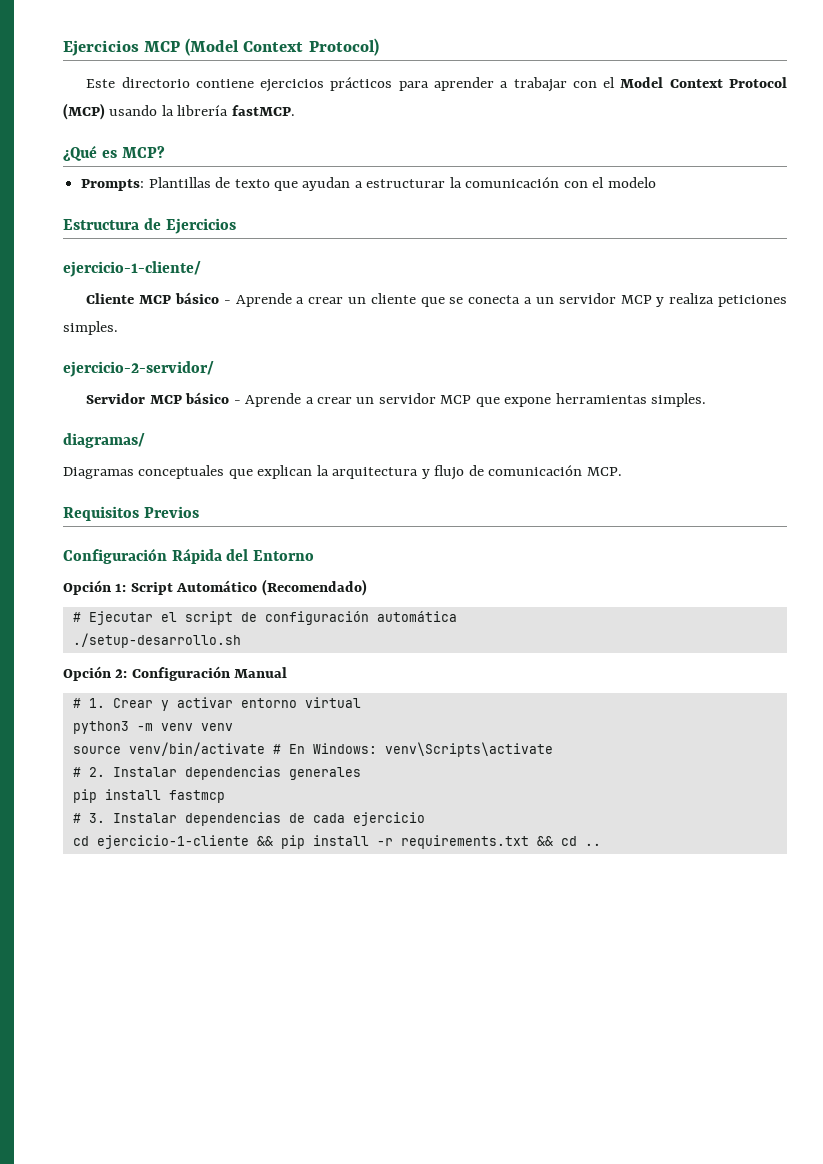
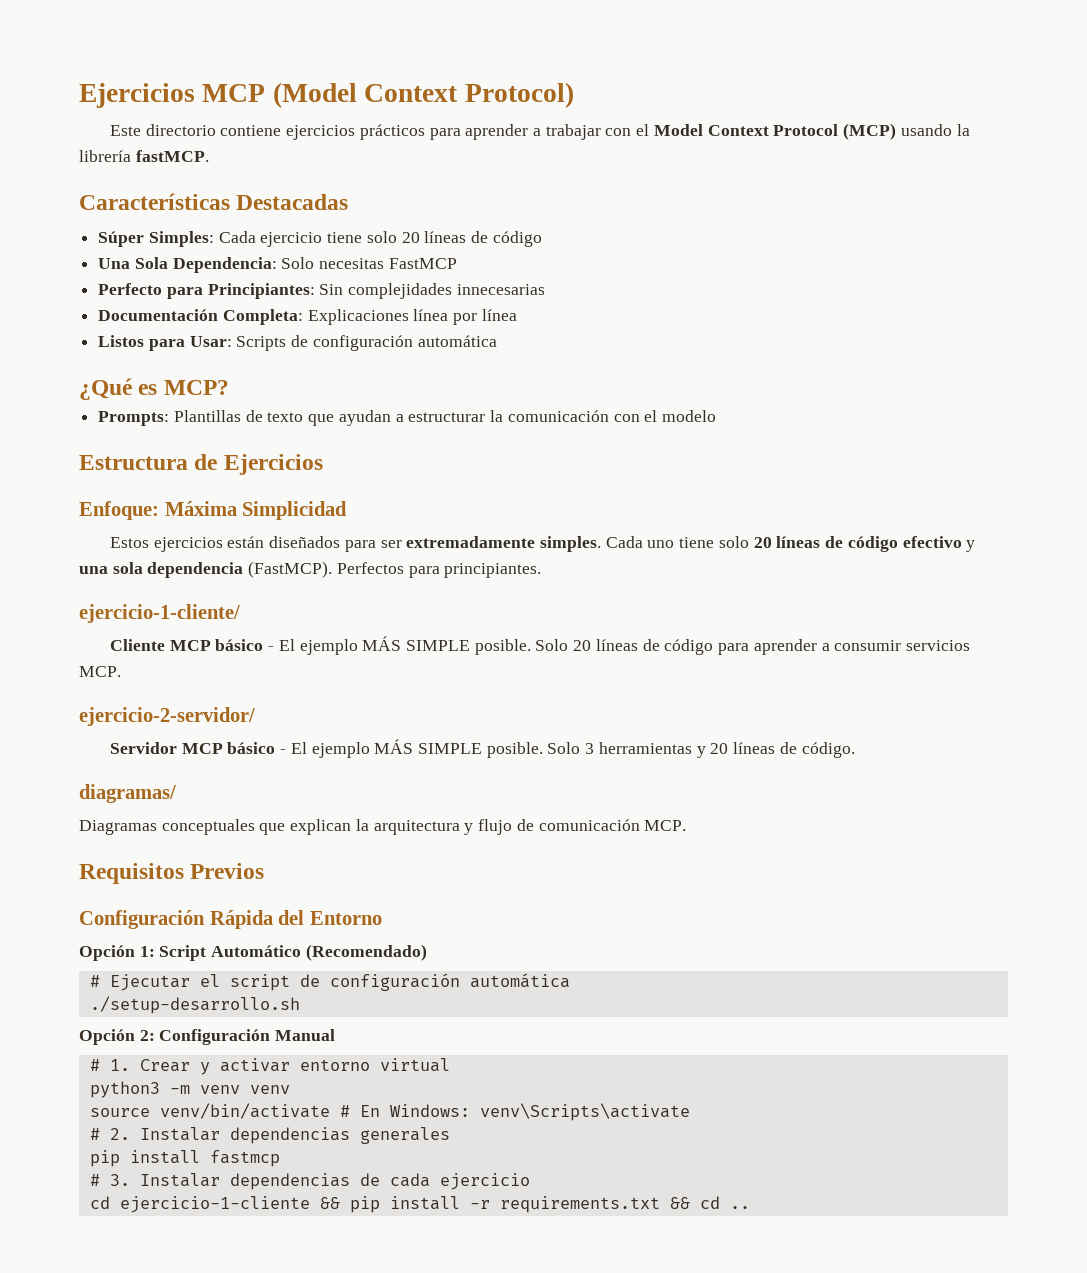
+ Características Destacadas
+ Súper Simples: Cada ejercicio tiene solo 20 líneas de código
+ Una Sola Dependencia: Solo necesitas FastMCP
+ Perfecto para Principiantes: Sin complejidades innecesarias
+ Documentación Completa: Explicaciones línea por línea
+ Listos para Usar: Scripts de configuración automática
+ Enfoque: Máxima Simplicidad
+ Estos ejercicios están diseñados para ser extremadamente simples. Cada uno tiene solo 20 líneas de código efectivo y una sola dependencia (FastMCP). Perfectos para principiantes.
- Cliente MCP básico - Aprende a crear un cliente que se conecta a un servidor MCP y realiza peticiones simples.
+ Cliente MCP básico - El ejemplo MÁS SIMPLE posible. Solo 20 líneas de código para aprender a consumir servicios MCP.
- Servidor MCP básico - Aprende a crear un servidor MCP que expone herramientas simples.
+ Servidor MCP básico - El ejemplo MÁS SIMPLE posible. Solo 3 herramientas y 20 líneas de código.

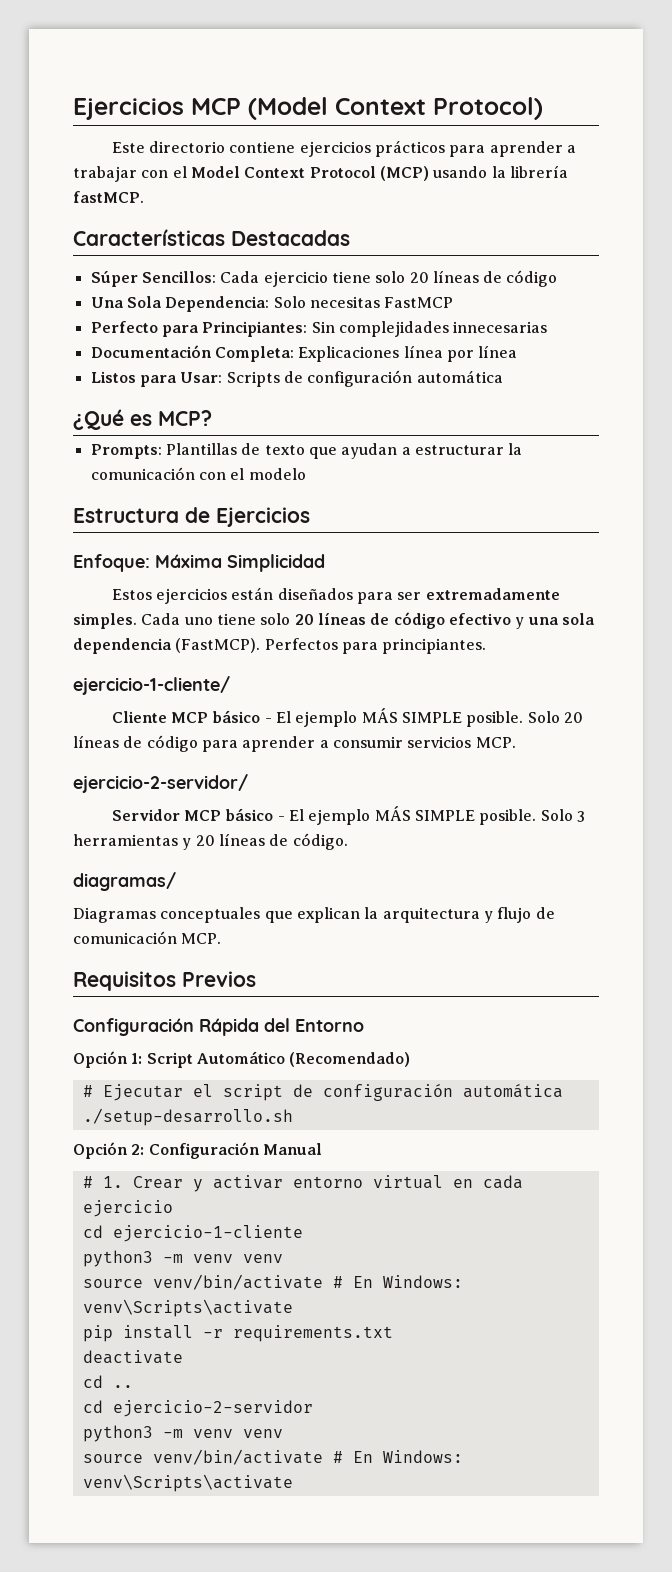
- Súper Simples: Cada ejercicio tiene solo 20 líneas de código
+ Súper Sencillos: Cada ejercicio tiene solo 20 líneas de código
- # 1. Crear y activar entorno virtual
+ # 1. Crear y activar entorno virtual en cada ejercicio
+ cd ejercicio-1-cliente
- # 2. Instalar dependencias generales
- pip install fastmcp
- # 3. Instalar dependencias de cada ejercicio
- cd ejercicio-1-cliente && pip install -r requirements.txt && cd ..
+ pip install -r requirements.txt
+ deactivate
+ cd ..
+ cd ejercicio-2-servidor
+ python3 -m venv venv
+ source venv/bin/activate # En Windows: venv\Scripts\activate

